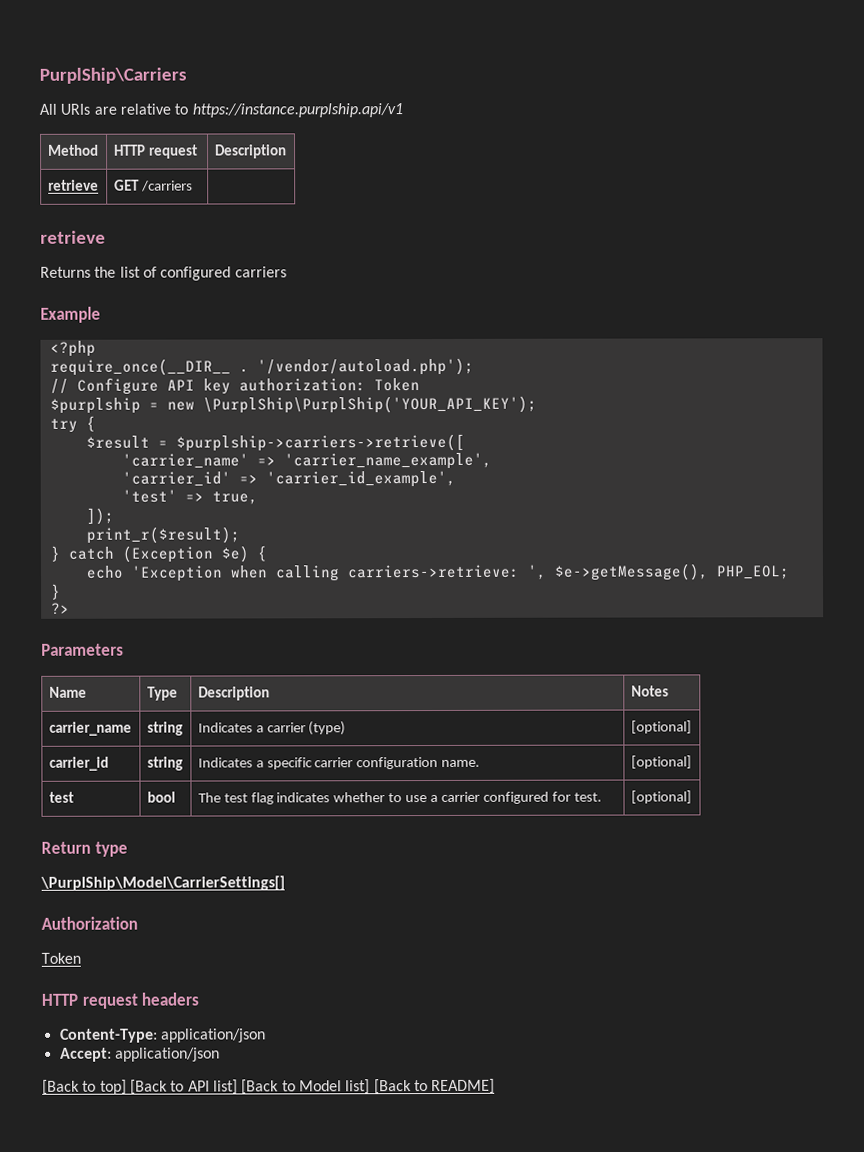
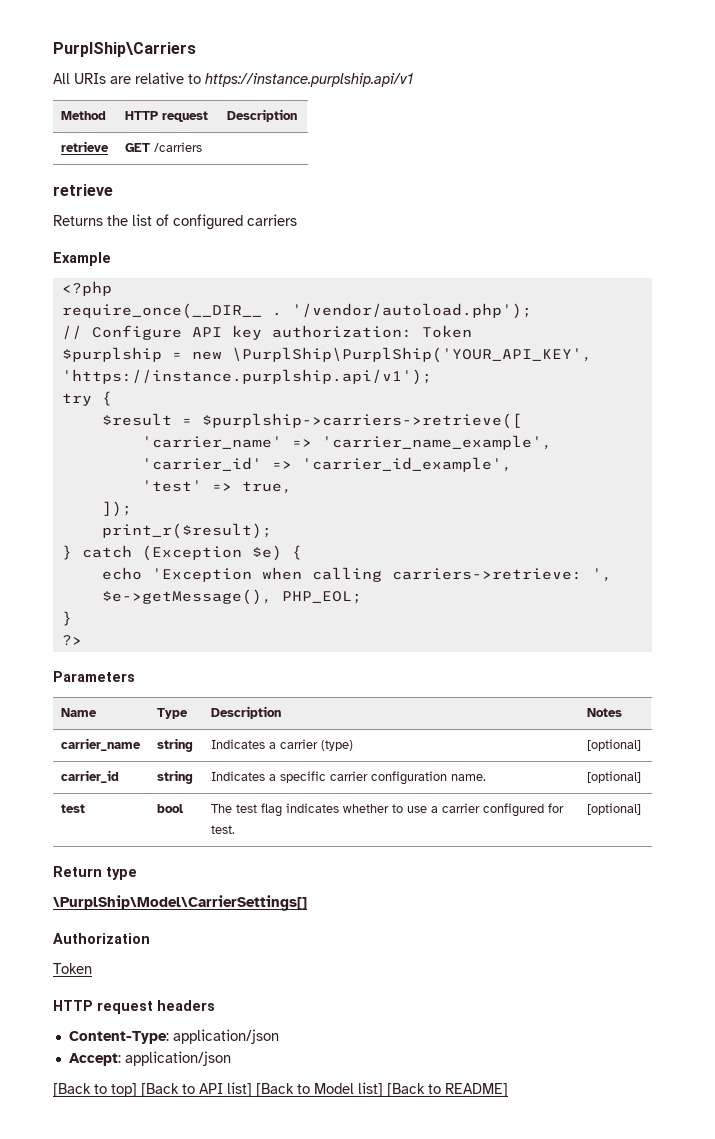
- $purplship = new \PurplShip\PurplShip('YOUR_API_KEY');
+ $purplship = new \PurplShip\PurplShip('YOUR_API_KEY', 'https://instance.purplship.api/v1');

